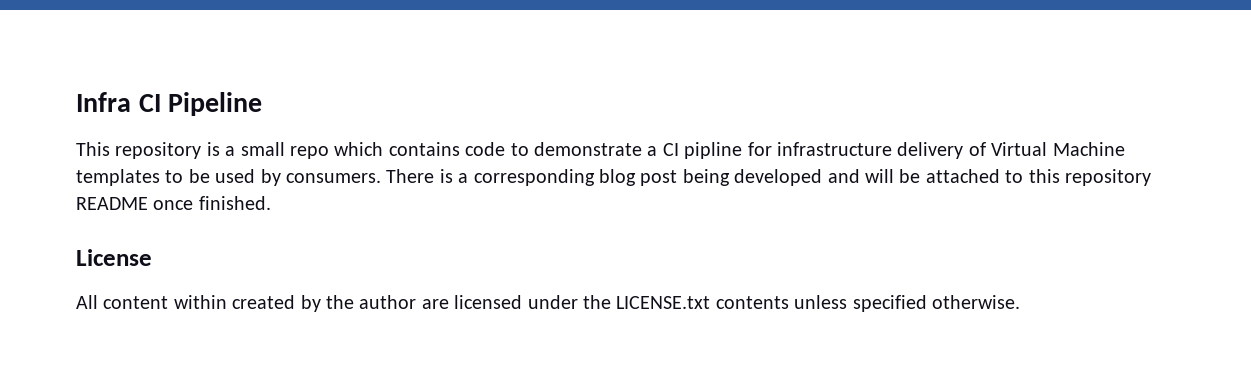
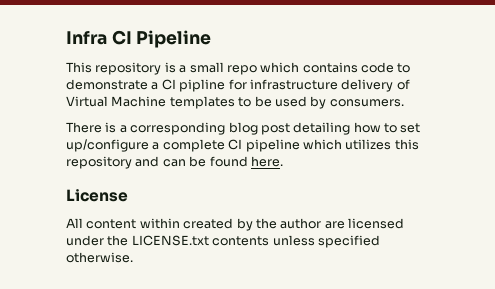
- This repository is a small repo which contains code to demonstrate a CI pipline for infrastructure delivery of Virtual Machine templates to be used by consumers. There is a corresponding blog post being developed and will be attached to this repository README once finished.
+ This repository is a small repo which contains code to demonstrate a CI pipline for infrastructure delivery of Virtual Machine templates to be used by consumers.
+ There is a corresponding blog post detailing how to set up/configure a complete CI pipeline which utilizes this repository and can be found here.

